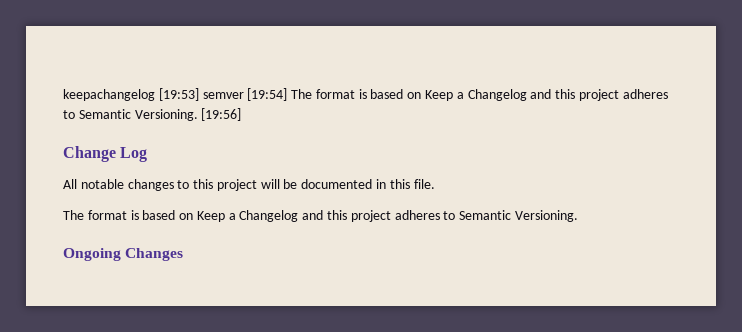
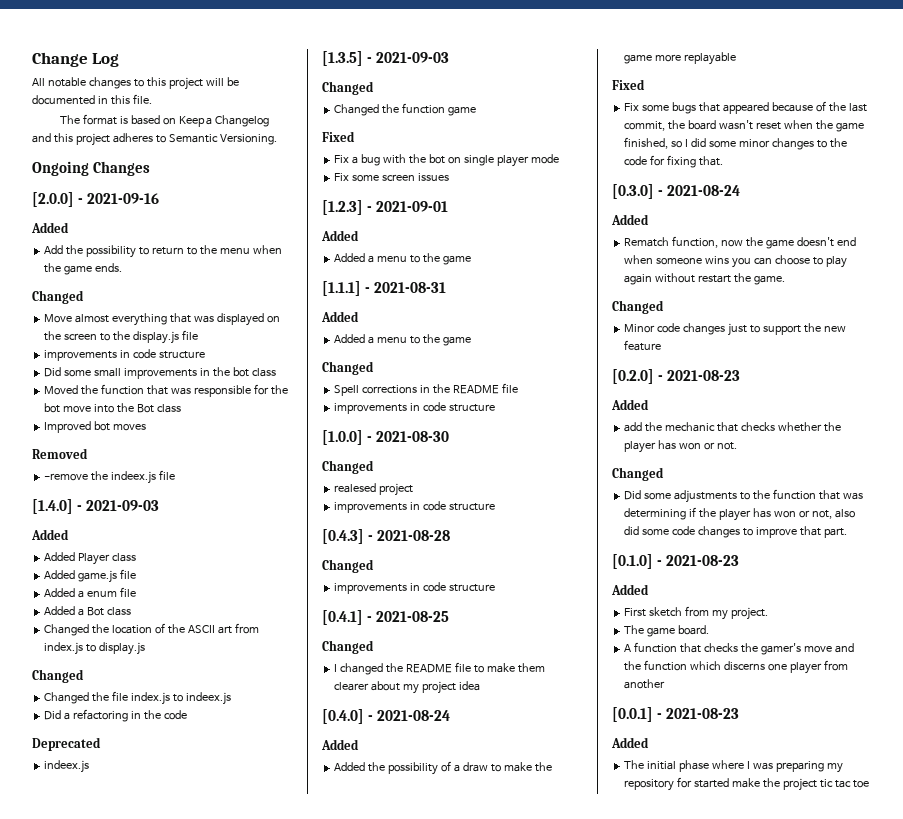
- keepachangelog [19:53] semver [19:54] The format is based on Keep a Changelog and this project adheres to Semantic Versioning. [19:56]
+ [2.0.0] - 2021-09-16
+ Added
+ Add the possibility to return to the menu when the game ends.
+ Changed
+ Move almost everything that was displayed on the screen to the display.js file
+ improvements in code structure
+ Did some small improvements in the bot class
+ Moved the function that was responsible for the bot move into the Bot class
+ Improved bot moves
+ Removed
+ -remove the indeex.js file
+ [1.4.0] - 2021-09-03
+ Added
+ Added Player class
+ Added game.js file
+ Added a enum file
+ Added a Bot class
+ Changed the location of the ASCII art from index.js to display.js
+ Changed
+ Changed the file index.js to indeex.js
+ Did a refactoring in the code
+ Deprecated
+ indeex.js
+ [1.3.5] - 2021-09-03
+ Changed
+ Changed the function game
+ Fixed
+ Fix a bug with the bot on single player mode
+ Fix some screen issues
+ [1.2.3] - 2021-09-01
+ Added
+ Added a menu to the game
+ [1.1.1] - 2021-08-31
+ Added
+ Added a menu to the game
+ Changed
+ Spell corrections in the README file
+ improvements in code structure
+ [1.0.0] - 2021-08-30
+ Changed
+ realesed project
+ improvements in code structure
+ [0.4.3] - 2021-08-28
+ Changed
+ improvements in code structure
+ [0.4.1] - 2021-08-25
+ Changed
+ I changed the README file to make them clearer about my project idea
+ [0.4.0] - 2021-08-24
+ Added
+ Added the possibility of a draw to make the game more replayable
+ Fixed
+ Fix some bugs that appeared because of the last commit, the board wasn't reset when the game finished, so I did some minor changes to the code for fixing that.
+ [0.3.0] - 2021-08-24
+ Added
+ Rematch function, now the game doesn't end when someone wins you can choose to play again without restart the game.
+ Changed
+ Minor code changes just to support the new feature
+ [0.2.0] - 2021-08-23
+ Added
+ add the mechanic that checks whether the player has won or not.
+ Changed
+ Did some adjustments to the function that was determining if the player has won or not, also did some code changes to improve that part.
+ [0.1.0] - 2021-08-23
+ Added
+ First sketch from my project.
+ The game board.
+ A function that checks the gamer's move and the function which discerns one player from another
+ [0.0.1] - 2021-08-23
+ Added
+ The initial phase where I was preparing my repository for started make the project tic tac toe

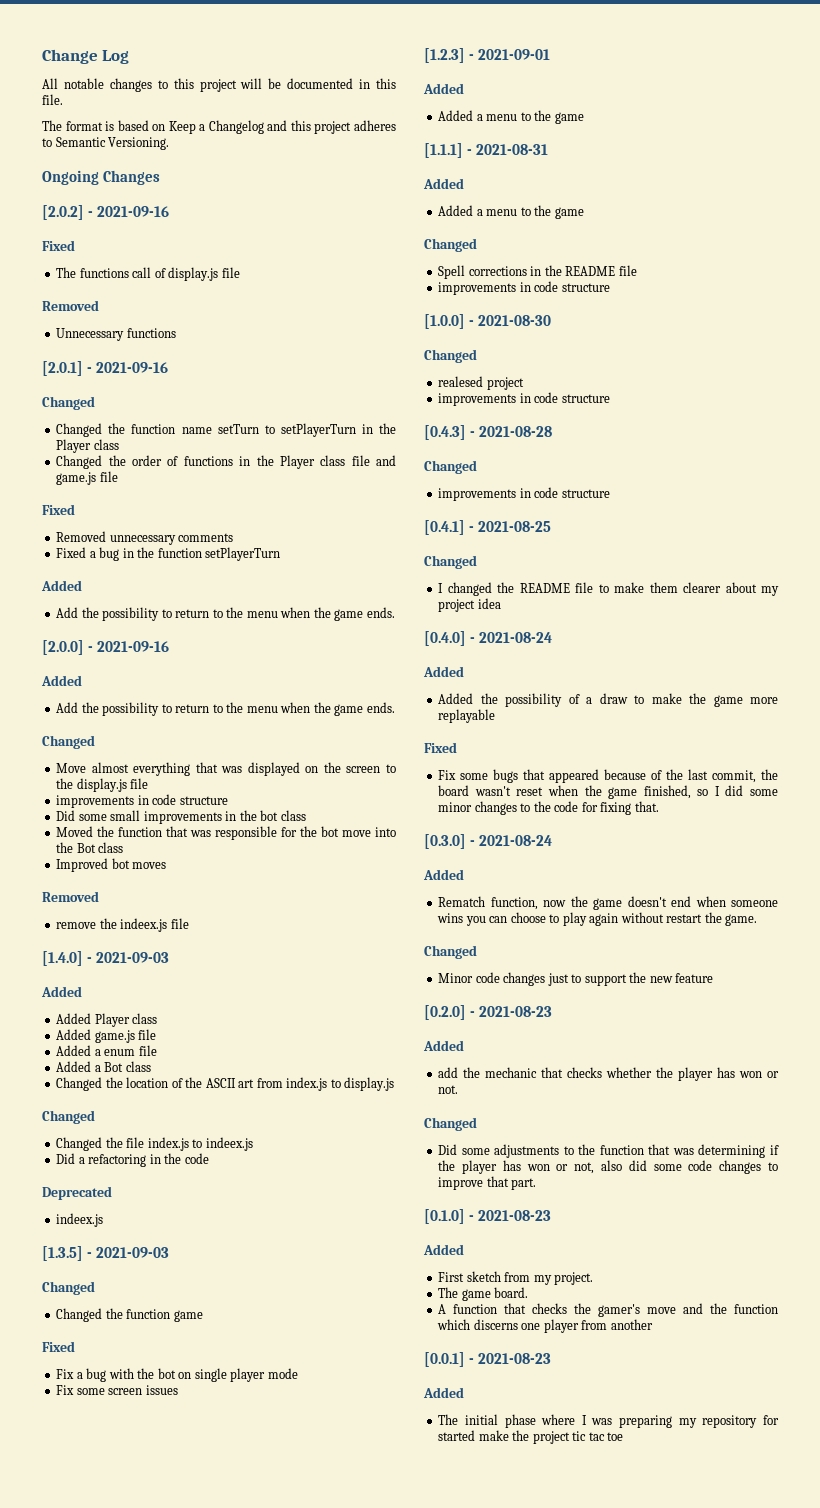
+ [2.0.2] - 2021-09-16
+ Fixed
+ The functions call of display.js file
+ Removed
+ Unnecessary functions
+ [2.0.1] - 2021-09-16
+ Changed
+ Changed the function name setTurn to setPlayerTurn in the Player class
+ Changed the order of functions in the Player class file and game.js file
+ Fixed
+ Removed unnecessary comments
+ Fixed a bug in the function setPlayerTurn
+ Added
+ Add the possibility to return to the menu when the game ends.
- -remove the indeex.js file
+ remove the indeex.js file

